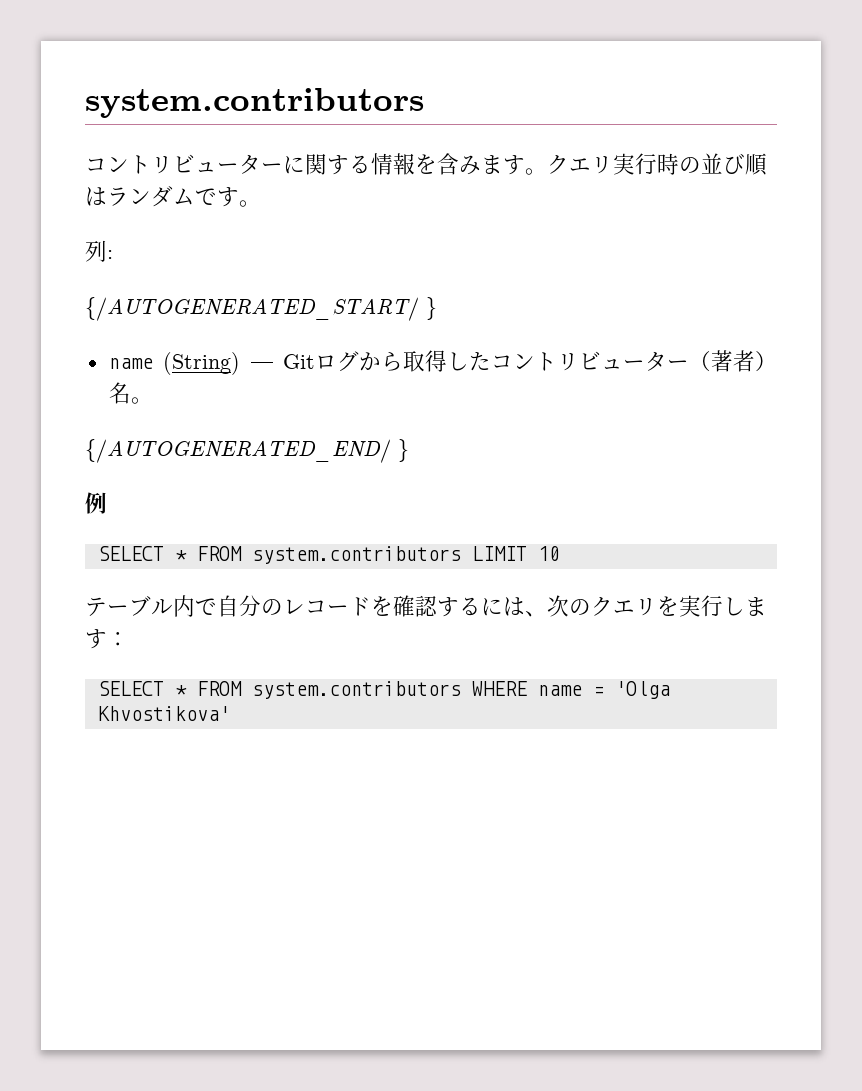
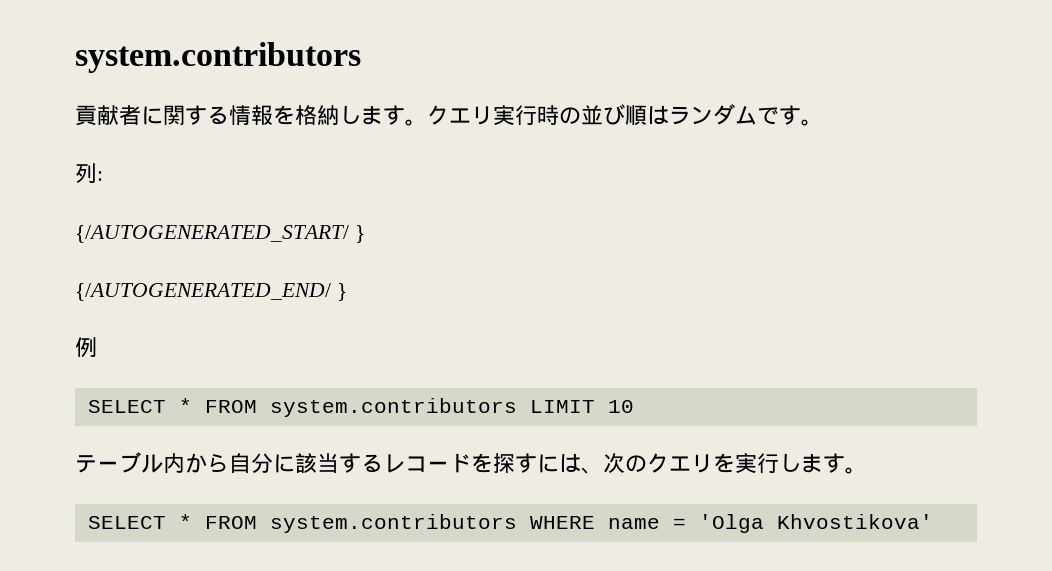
- コントリビューターに関する情報を含みます。
+ 貢献者に関する情報を格納します。
- name (String) — Gitログから取得したコントリビューター（著者）名。
- テーブル内で自分のレコードを確認するには、次のクエリを実行します：
+ テーブル内から自分に該当するレコードを探すには、次のクエリを実行します。

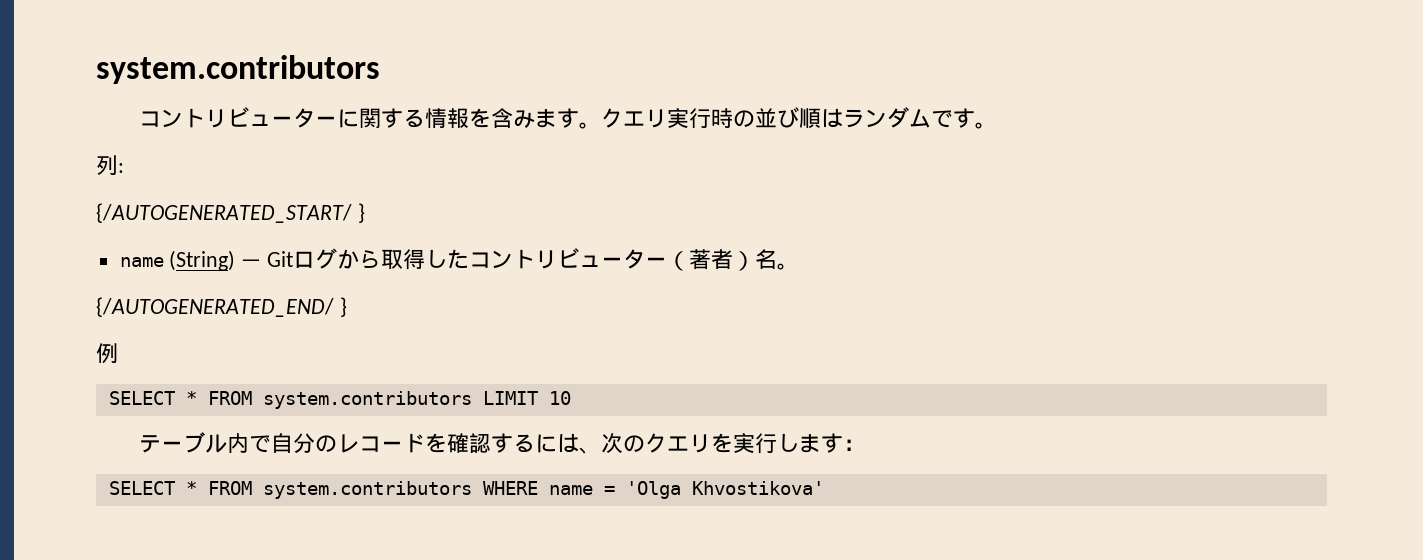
- 貢献者に関する情報を格納します。
+ コントリビューターに関する情報を含みます。
+ name (String) — Gitログから取得したコントリビューター（著者）名。
- テーブル内から自分に該当するレコードを探すには、次のクエリを実行します。
+ テーブル内で自分のレコードを確認するには、次のクエリを実行します：

